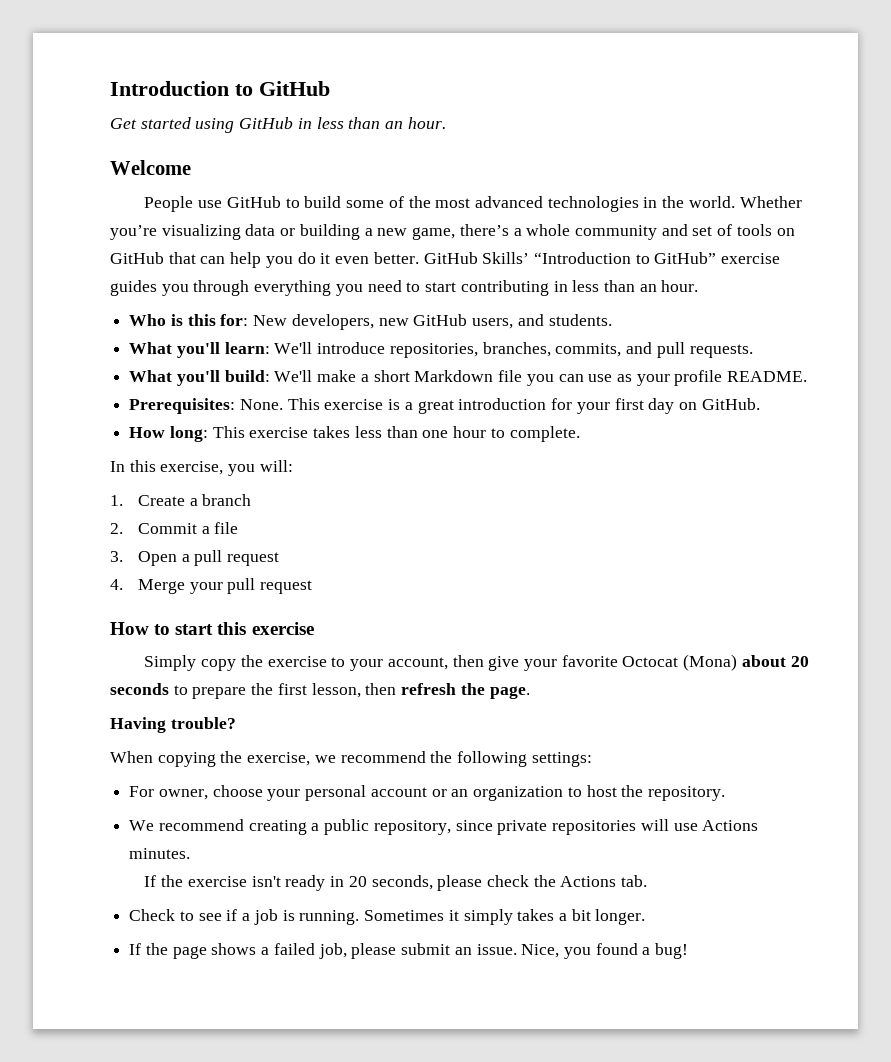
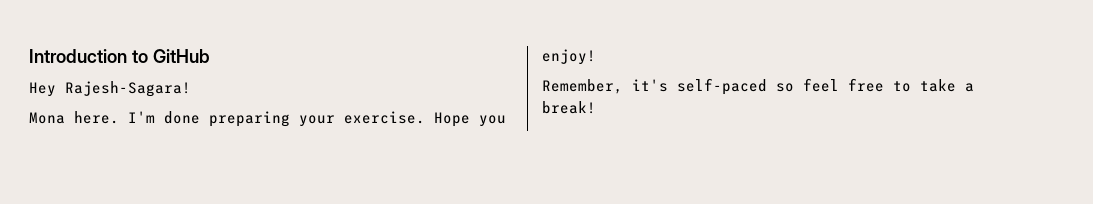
- Get started using GitHub in less than an hour.
- Welcome
- People use GitHub to build some of the most advanced technologies in the world. Whether you’re visualizing data or building a new game, there’s a whole community and set of tools on GitHub that can help you do it even better. GitHub Skills’ “Introduction to GitHub” exercise guides you through everything you need to start contributing in less than an hour.
- Who is this for: New developers, new GitHub users, and students.
- What you'll learn: We'll introduce repositories, branches, commits, and pull requests.
- What you'll build: We'll make a short Markdown file you can use as your profile README.
- Prerequisites: None. This exercise is a great introduction for your first day on GitHub.
- How long: This exercise takes less than one hour to complete.
- In this exercise, you will:
- 1. Create a branch
- 2. Commit a file
- 3. Open a pull request
- 4. Merge your pull request
- How to start this exercise
- Simply copy the exercise to your account, then give your favorite Octocat (Mona) about 20 seconds to prepare the first lesson, then refresh the page.
- Having trouble?
- When copying the exercise, we recommend the following settings:
- For owner, choose your personal account or an organization to host the repository.
- We recommend creating a public repository, since private repositories will use Actions minutes.
- If the exercise isn't ready in 20 seconds, please check the Actions tab.
- Check to see if a job is running. Sometimes it simply takes a bit longer.
- If the page shows a failed job, please submit an issue. Nice, you found a bug!
+ Hey Rajesh-Sagara!
+ Mona here. I'm done preparing your exercise. Hope you enjoy!
+ Remember, it's self-paced so feel free to take a break!

